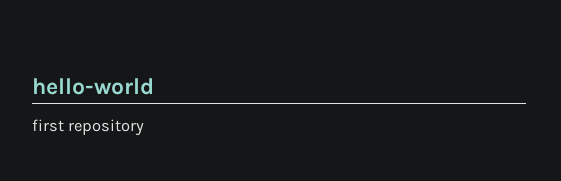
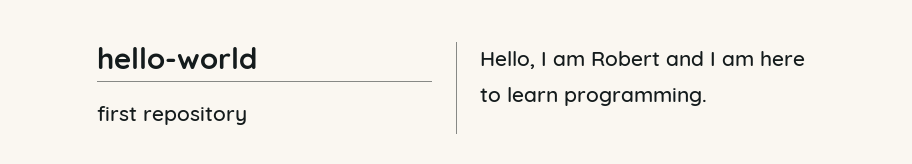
+ Hello, I am Robert and I am here to learn programming.

